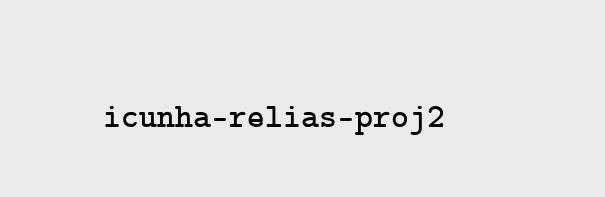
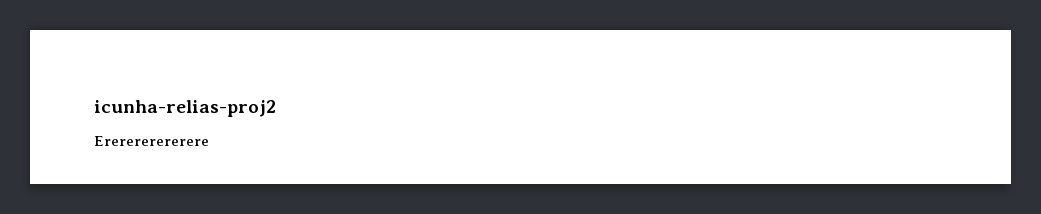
+ Ererererererere

